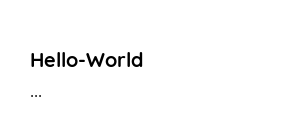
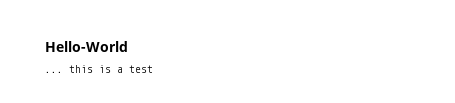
- ...
+ ... this is a test

